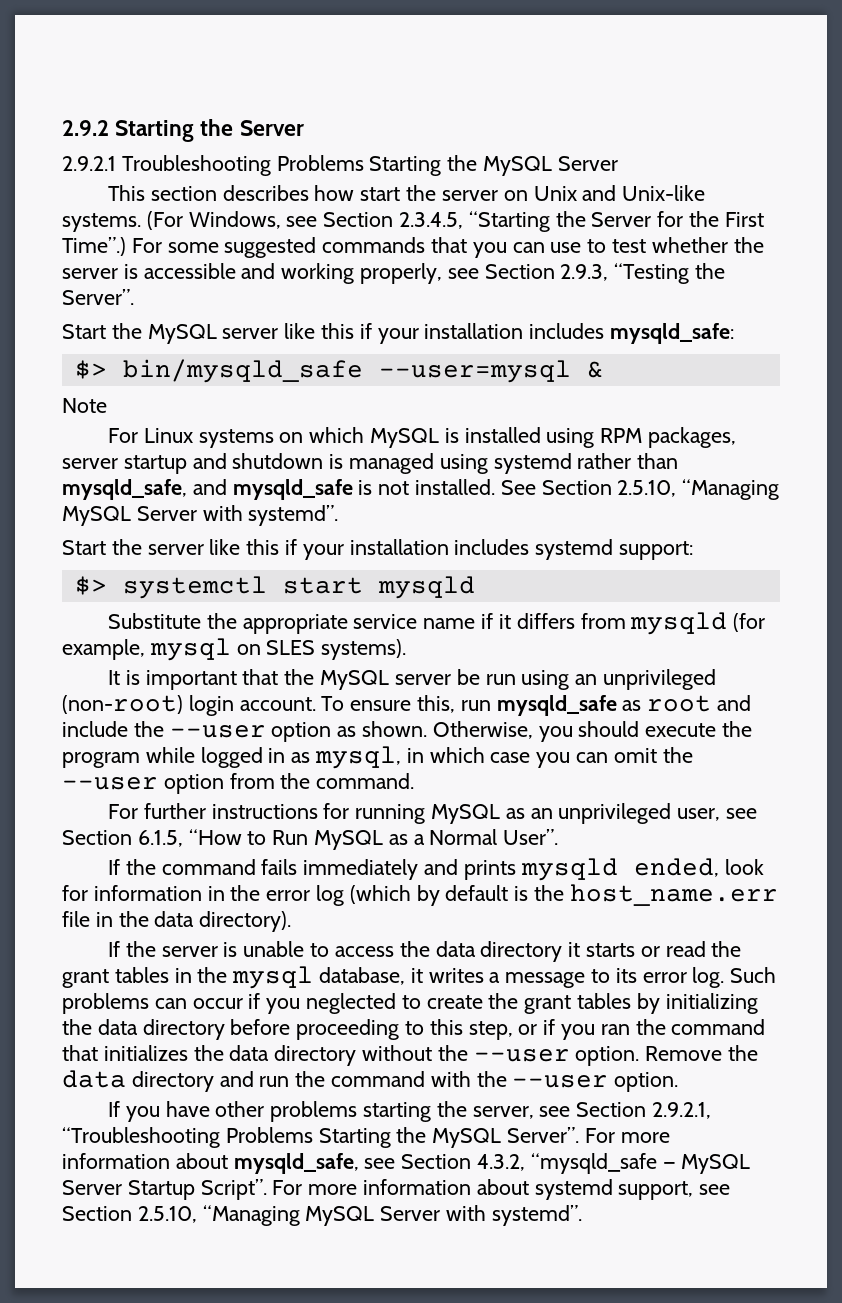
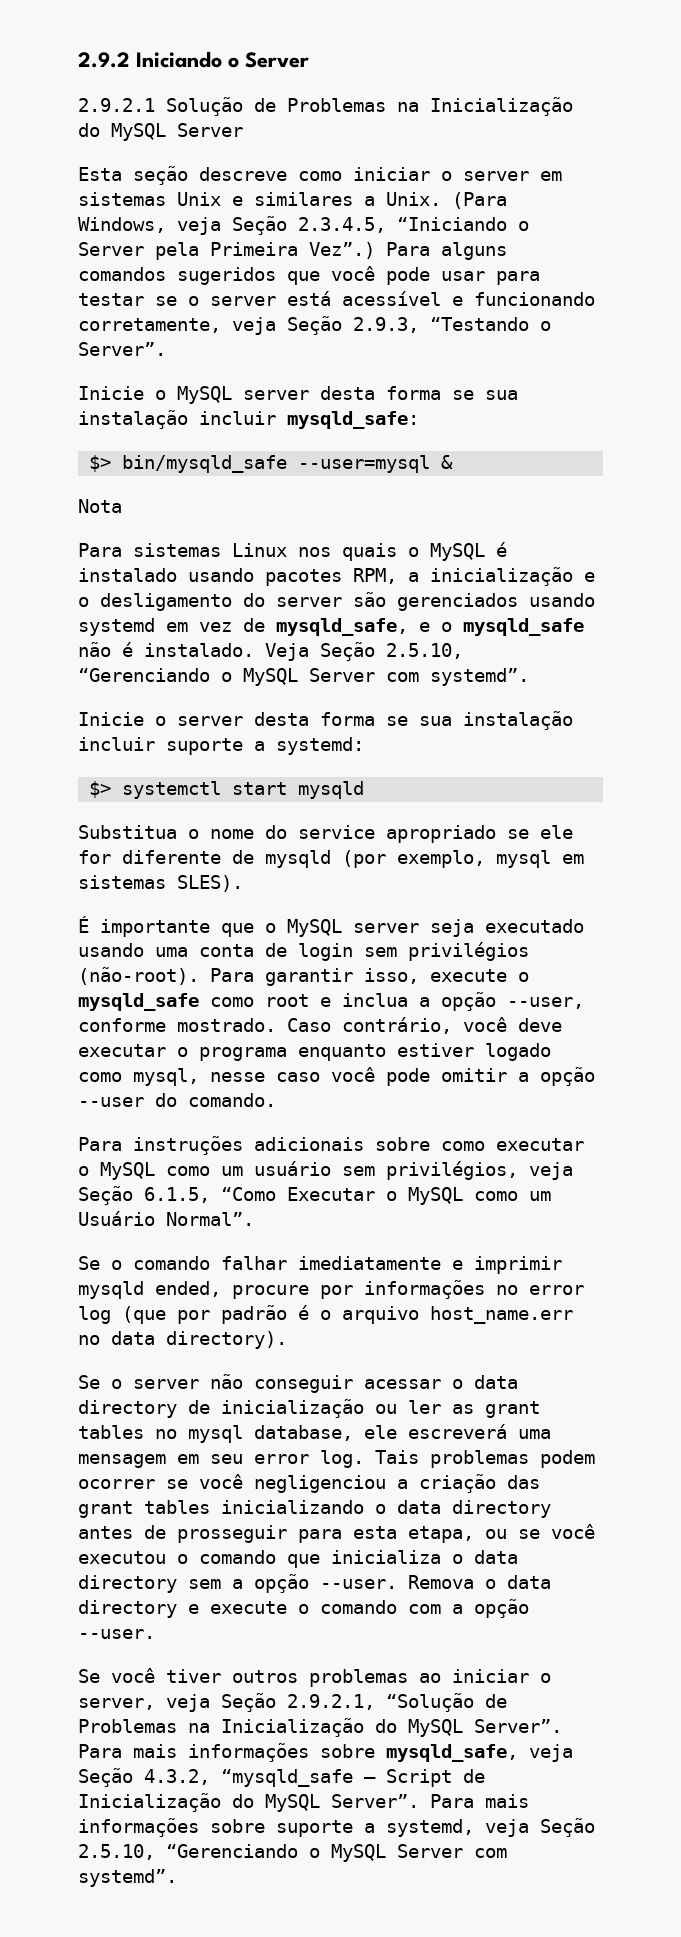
- 2.9.2 Starting the Server
+ 2.9.2 Iniciando o Server
- 2.9.2.1 Troubleshooting Problems Starting the MySQL Server
- This section describes how start the server on Unix and Unix-like systems. (For Windows, see Section 2.3.4.5, “Starting the Server for the First Time”.) For some suggested commands that you can use to test whether the server is accessible and working properly, see Section 2.9.3, “Testing the Server”.
- Start the MySQL server like this if your installation includes mysqld_safe:
+ 2.9.2.1 Solução de Problemas na Inicialização do MySQL Server
+ Esta seção descreve como iniciar o server em sistemas Unix e similares a Unix. (Para Windows, veja Seção 2.3.4.5, “Iniciando o Server pela Primeira Vez”.) Para alguns comandos sugeridos que você pode usar para testar se o server está acessível e funcionando corretamente, veja Seção 2.9.3, “Testando o Server”.
+ Inicie o MySQL server desta forma se sua instalação incluir mysqld_safe:
- Note
- For Linux systems on which MySQL is installed using RPM packages, server startup and shutdown is managed using systemd rather than mysqld_safe, and mysqld_safe is not installed. See Section 2.5.10, “Managing MySQL Server with systemd”.
+ Nota
+ Para sistemas Linux nos quais o MySQL é instalado usando pacotes RPM, a inicialização e o desligamento do server são gerenciados usando systemd em vez de mysqld_safe, e o mysqld_safe não é instalado. Veja Seção 2.5.10, “Gerenciando o MySQL Server com systemd”.
- Start the server like this if your installation includes systemd support:
+ Inicie o server desta forma se sua instalação incluir suporte a systemd:
  $> systemctl start mysqld
- Substitute the appropriate service name if it differs from mysqld (for example, mysql on SLES systems).
- It is important that the MySQL server be run using an unprivileged (non-root) login account. To ensure this, run mysqld_safe as root and include the --user option as shown. Otherwise, you should execute the program while logged in as mysql, in which case you can omit the --user option from the command.
- For further instructions for running MySQL as an unprivileged user, see Section 6.1.5, “How to Run MySQL as a Normal User”.
- If the command fails immediately and prints mysqld ended, look for information in the error log (which by default is the host_name.err file in the data directory).
- If the server is unable to access the data directory it starts or read the grant tables in the mysql database, it writes a message to its error log. Such problems can occur if you neglected to create the grant tables by initializing the data directory before proceeding to this step, or if you ran the command that initializes the data directory without the --user option. Remove the data directory and run the command with the --user option.
- If you have other problems starting the server, see Section 2.9.2.1, “Troubleshooting Problems Starting the MySQL Server”. For more information about mysqld_safe, see Section 4.3.2, “mysqld_safe — MySQL Server Startup Script”. For more information about systemd support, see Section 2.5.10, “Managing MySQL Server with systemd”.
+ Substitua o nome do service apropriado se ele for diferente de mysqld (por exemplo, mysql em sistemas SLES).
+ É importante que o MySQL server seja executado usando uma conta de login sem privilégios (não-root). Para garantir isso, execute o mysqld_safe como root e inclua a opção --user, conforme mostrado. Caso contrário, você deve executar o programa enquanto estiver logado como mysql, nesse caso você pode omitir a opção --user do comando.
+ Para instruções adicionais sobre como executar o MySQL como um usuário sem privilégios, veja Seção 6.1.5, “Como Executar o MySQL como um Usuário Normal”.
+ Se o comando falhar imediatamente e imprimir mysqld ended, procure por informações no error log (que por padrão é o arquivo host_name.err no data directory).
+ Se o server não conseguir acessar o data directory de inicialização ou ler as grant tables no mysql database, ele escreverá uma mensagem em seu error log. Tais problemas podem ocorrer se você negligenciou a criação das grant tables inicializando o data directory antes de prosseguir para esta etapa, ou se você executou o comando que inicializa o data directory sem a opção --user. Remova o data directory e execute o comando com a opção --user.
+ Se você tiver outros problemas ao iniciar o server, veja Seção 2.9.2.1, “Solução de Problemas na Inicialização do MySQL Server”. Para mais informações sobre mysqld_safe, veja Seção 4.3.2, “mysqld_safe — Script de Inicialização do MySQL Server”. Para mais informações sobre suporte a systemd, veja Seção 2.5.10, “Gerenciando o MySQL Server com systemd”.

